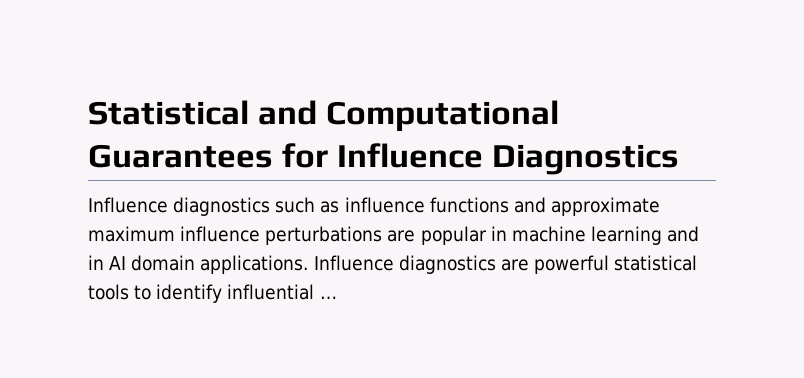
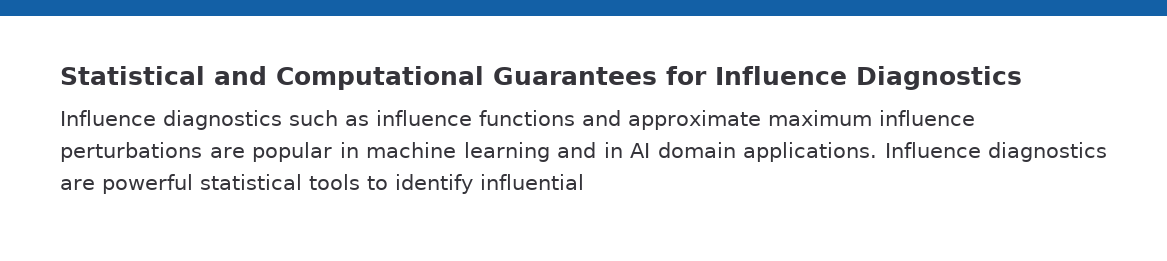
- Influence diagnostics are powerful statistical tools to identify influential …
+ Influence diagnostics are powerful statistical tools to identify influential

